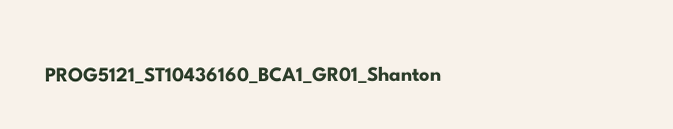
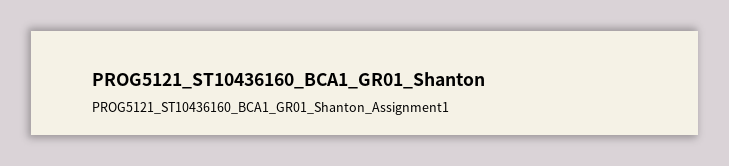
+ PROG5121_ST10436160_BCA1_GR01_Shanton_Assignment1

